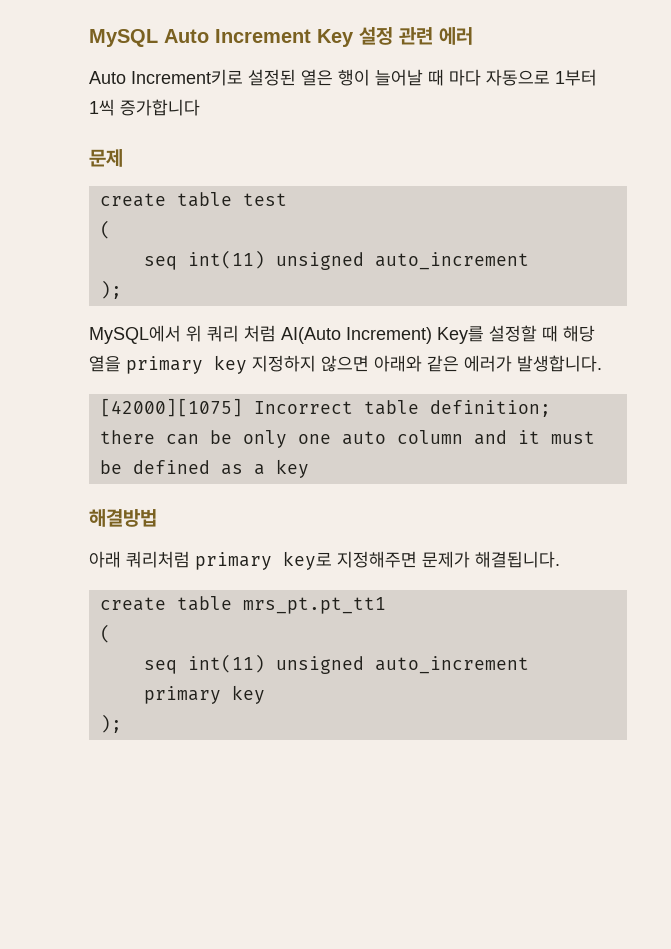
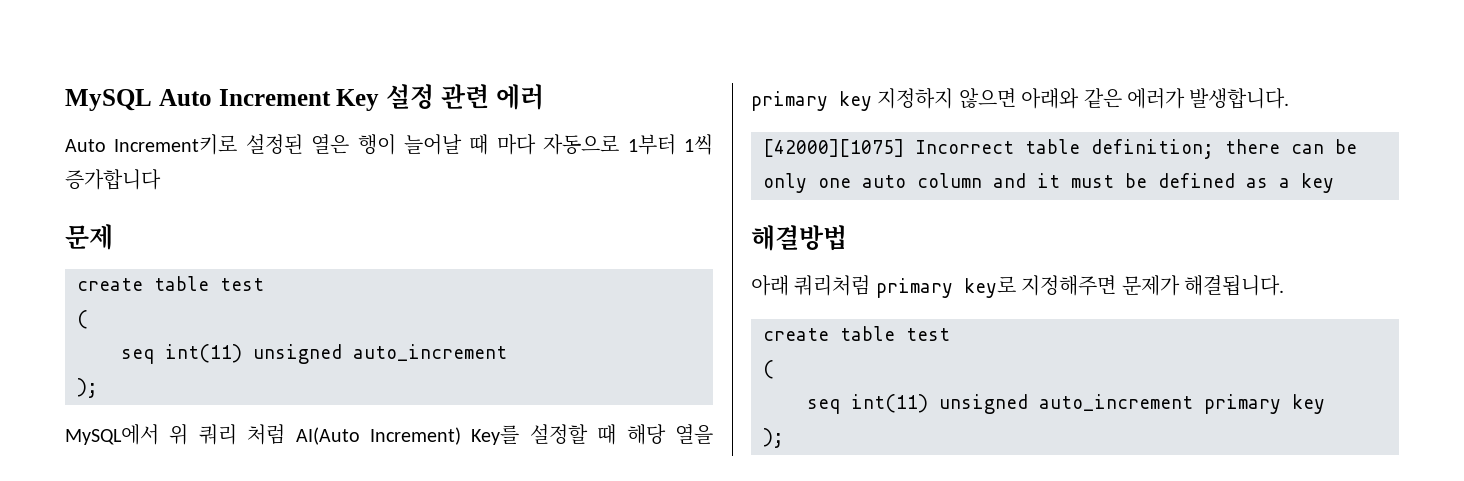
  아래 쿼리처럼 primary key로 지정해주면 문제가 해결됩니다.
- create table mrs_pt.pt_tt1
+ create table test

